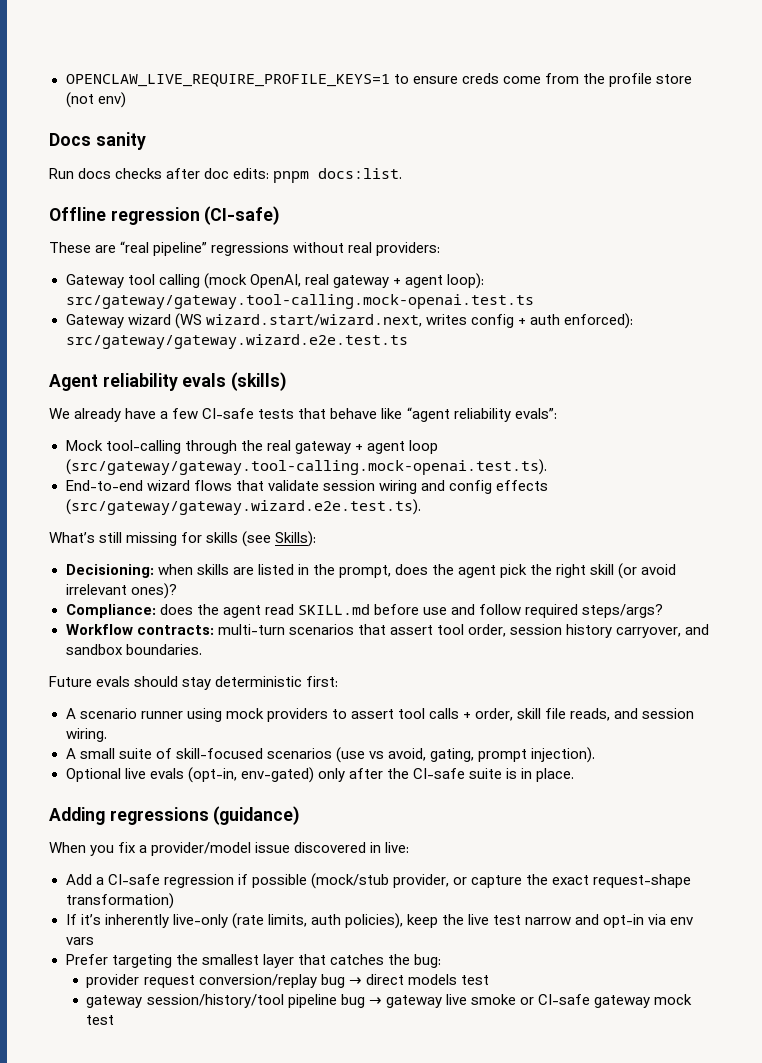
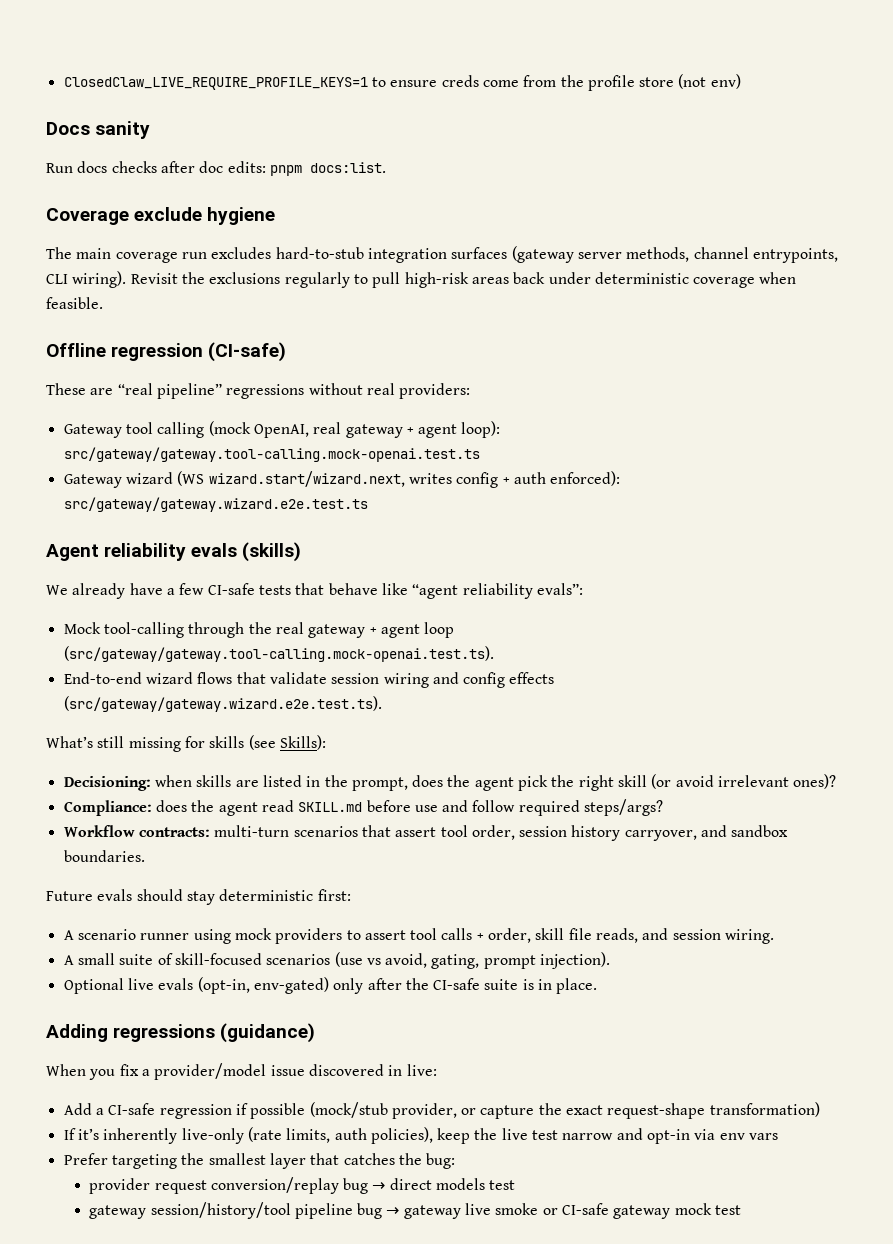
- OPENCLAW_LIVE_REQUIRE_PROFILE_KEYS=1 to ensure creds come from the profile store (not env)
+ ClosedClaw_LIVE_REQUIRE_PROFILE_KEYS=1 to ensure creds come from the profile store (not env)
+ Coverage exclude hygiene
+ The main coverage run excludes hard-to-stub integration surfaces (gateway server methods, channel entrypoints, CLI wiring). Revisit the exclusions regularly to pull high-risk areas back under deterministic coverage when feasible.

